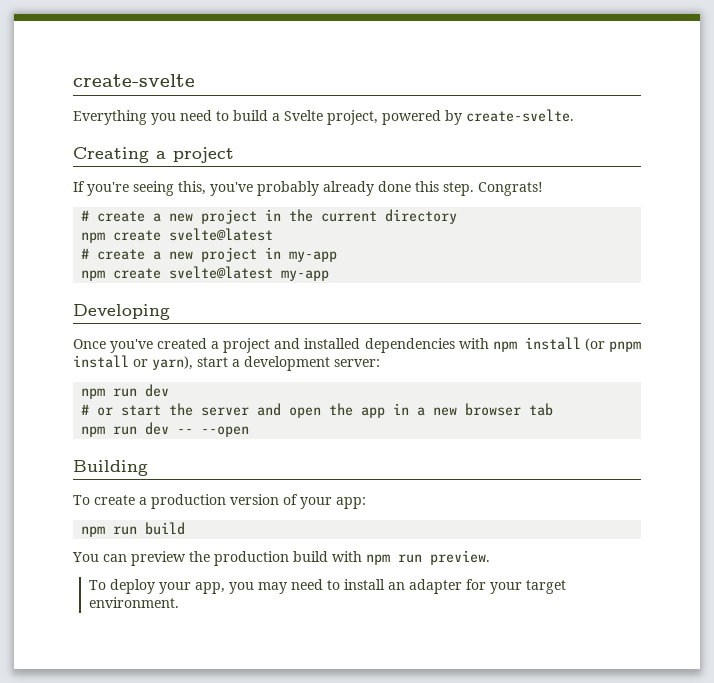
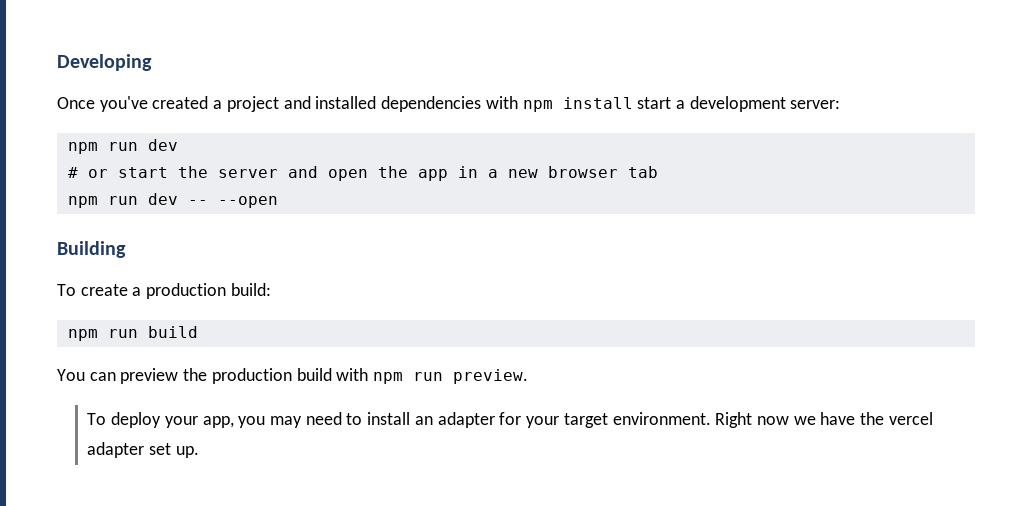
- create-svelte
- Everything you need to build a Svelte project, powered by create-svelte.
- Creating a project
- If you're seeing this, you've probably already done this step. Congrats!
- # create a new project in the current directory
- npm create svelte@latest
- # create a new project in my-app
- npm create svelte@latest my-app
- Once you've created a project and installed dependencies with npm install (or pnpm install or yarn), start a development server:
+ Once you've created a project and installed dependencies with npm install start a development server:
- To create a production version of your app:
+ To create a production build:
+ Right now we have the vercel adapter set up.

